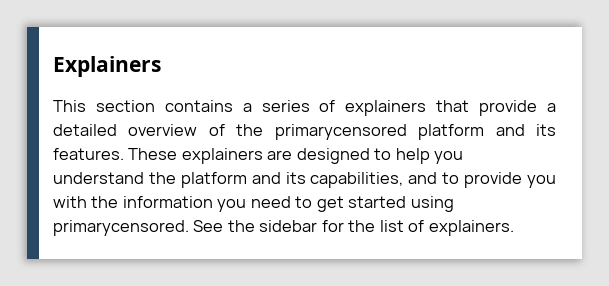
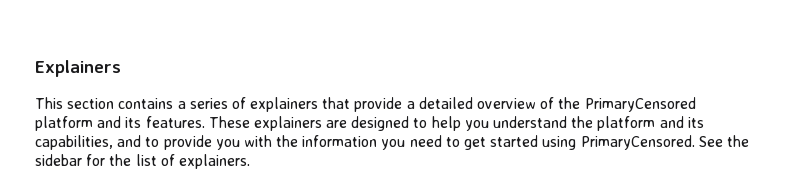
- This section contains a series of explainers that provide a detailed overview of the primarycensored platform and its features.
+ This section contains a series of explainers that provide a detailed overview of the PrimaryCensored platform and its features.
- These explainers are designed to help you understand the platform and its capabilities, and to provide you with the information you need to get started using primarycensored.
+ These explainers are designed to help you understand the platform and its capabilities, and to provide you with the information you need to get started using PrimaryCensored.

